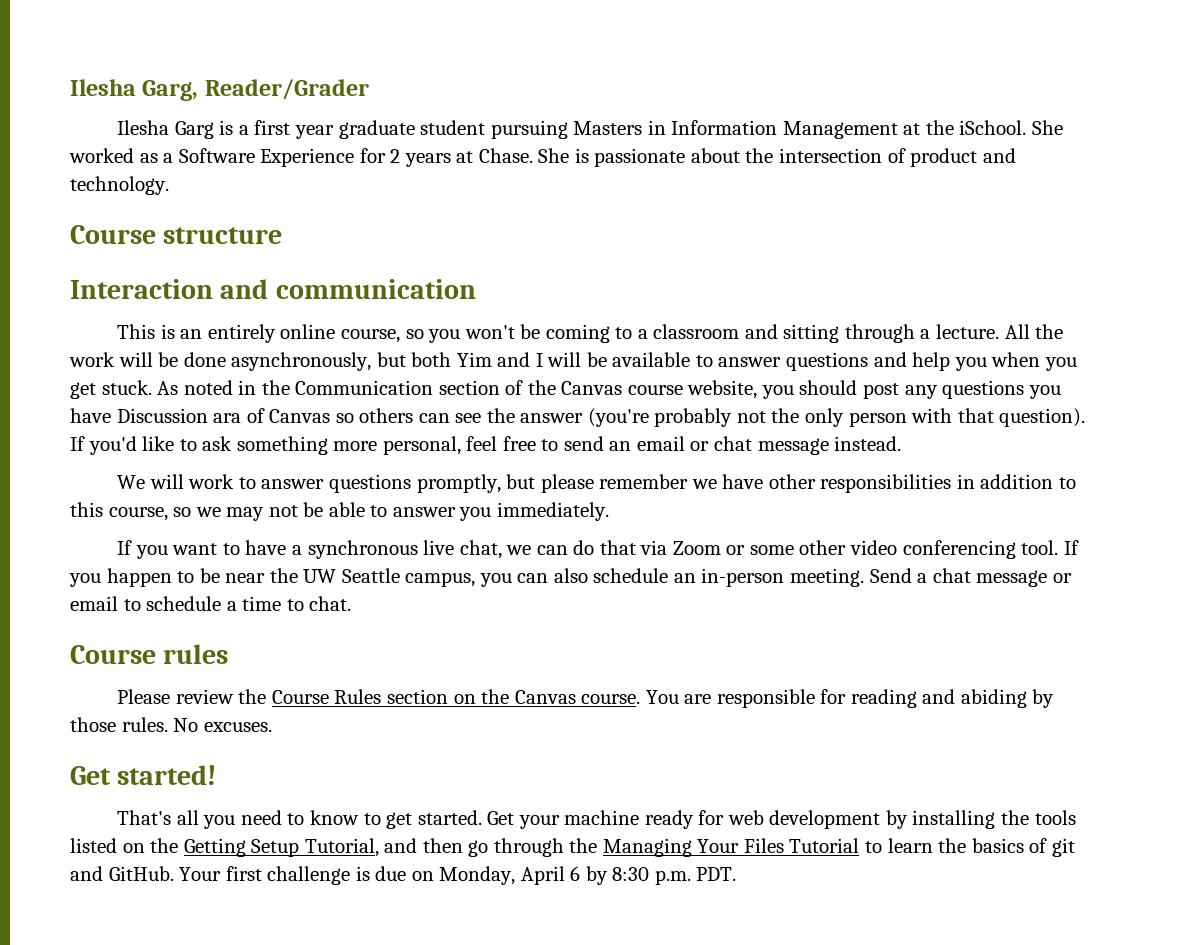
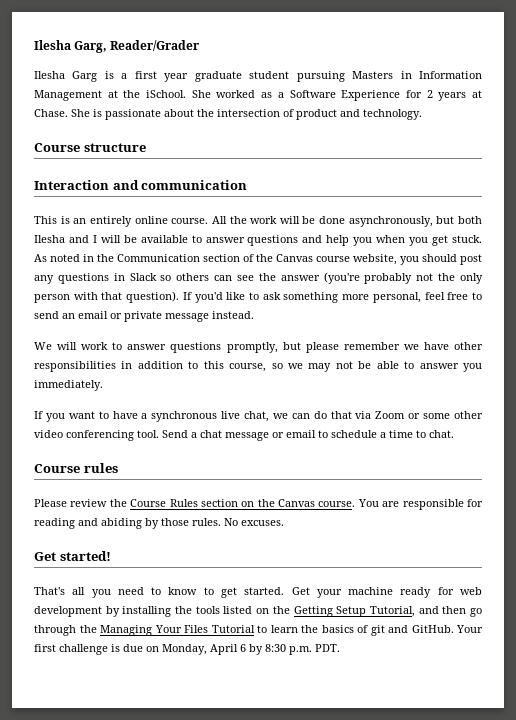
- This is an entirely online course, so you won't be coming to a classroom and sitting through a lecture.
+ This is an entirely online course.
- All the work will be done asynchronously, but both Yim and I will be available to answer questions and help you when you get stuck.
+ All the work will be done asynchronously, but both Ilesha and I will be available to answer questions and help you when you get stuck.
- As noted in the Communication section of the Canvas course website, you should post any questions you have Discussion ara of Canvas so others can see the answer (you're probably not the only person with that question).
+ As noted in the Communication section of the Canvas course website, you should post any questions in Slack so others can see the answer (you're probably not the only person with that question).
- If you'd like to ask something more personal, feel free to send an email or chat message instead.
+ If you'd like to ask something more personal, feel free to send an email or private message instead.
- If you happen to be near the UW Seattle campus, you can also schedule an in-person meeting.

